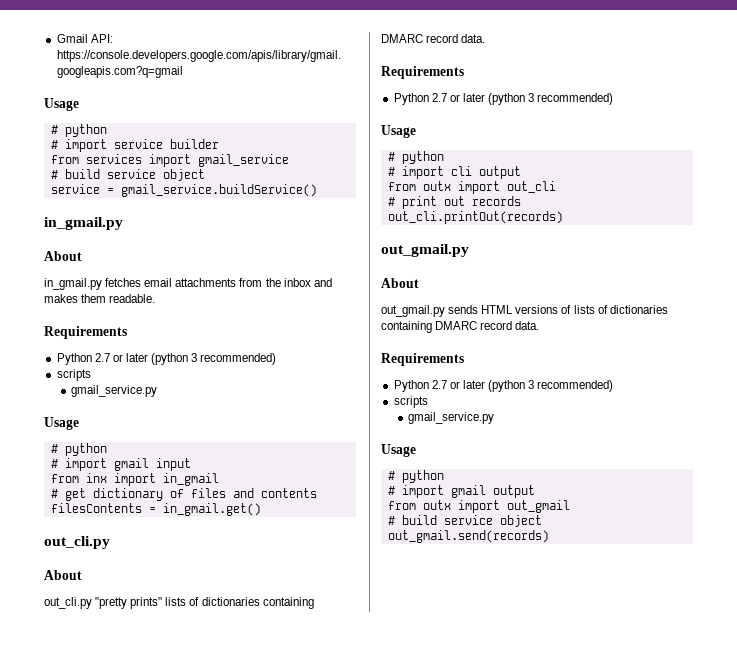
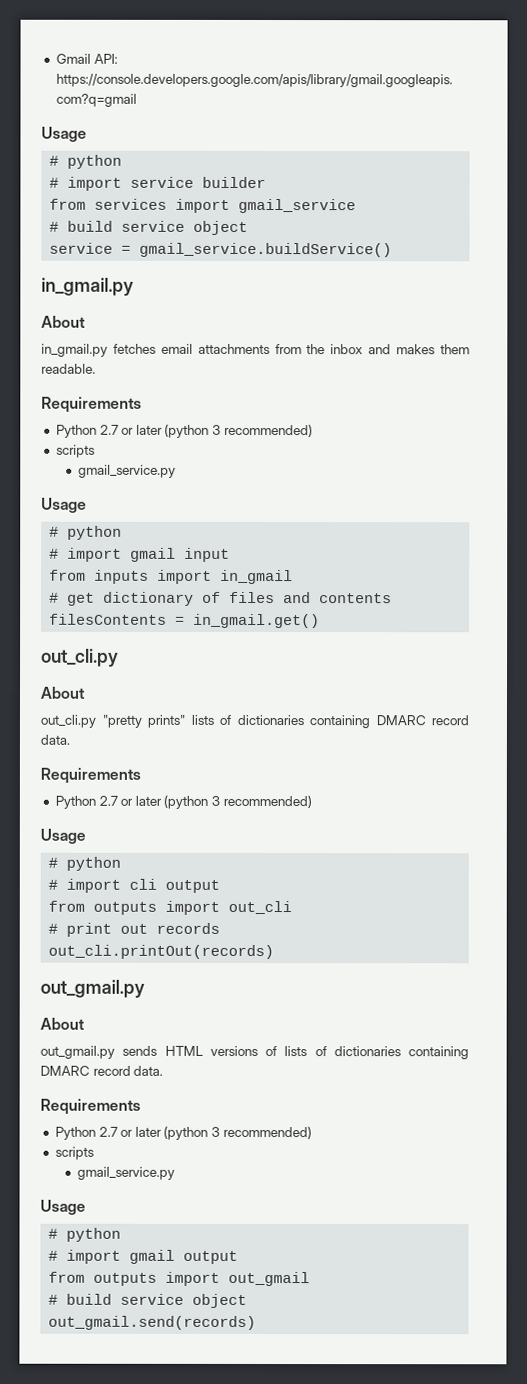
- from inx import in_gmail
+ from inputs import in_gmail
- from outx import out_cli
+ from outputs import out_cli
- from outx import out_gmail
+ from outputs import out_gmail

